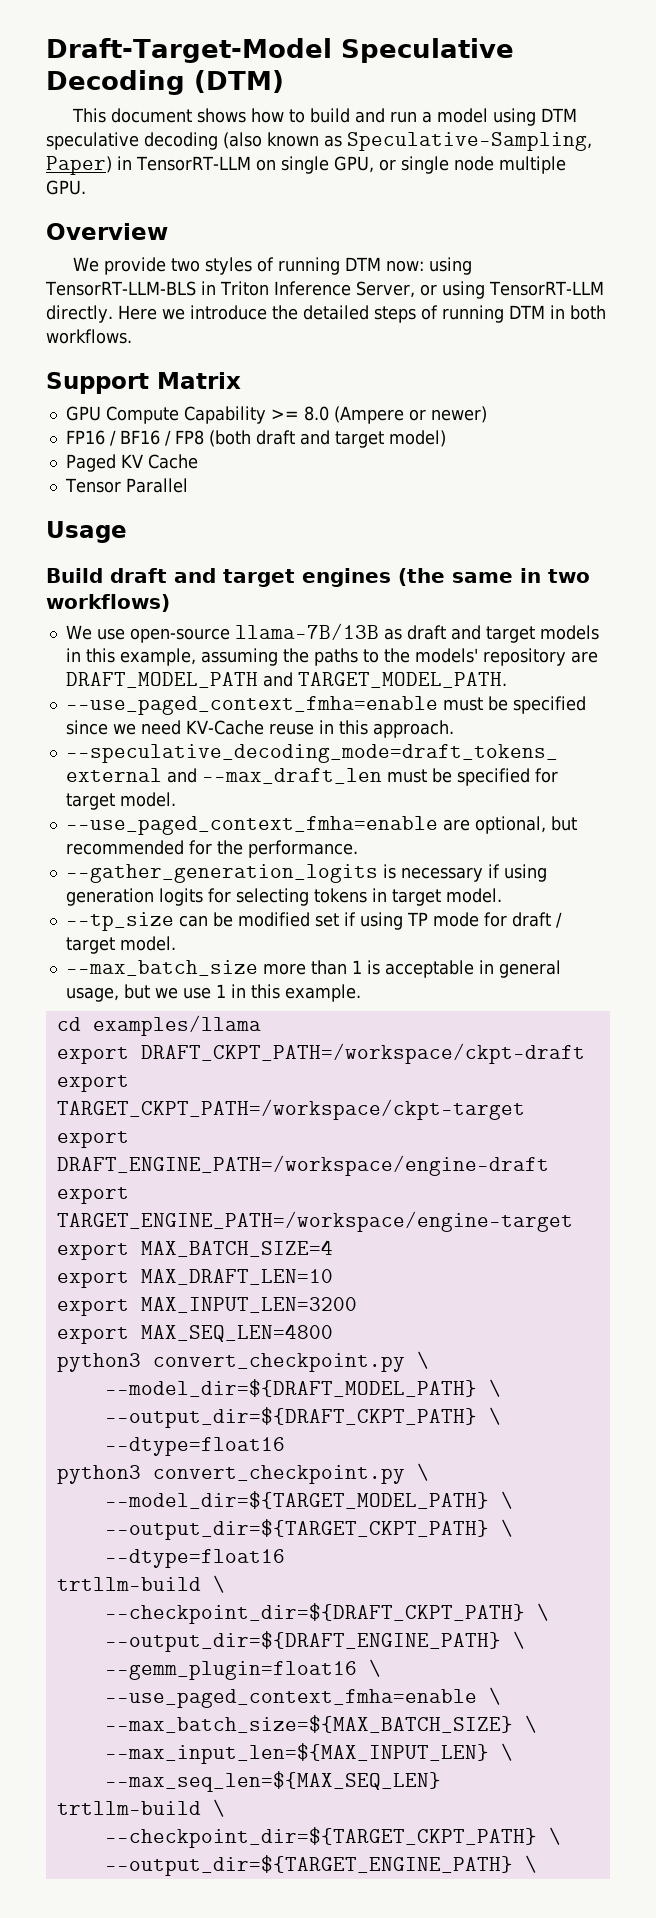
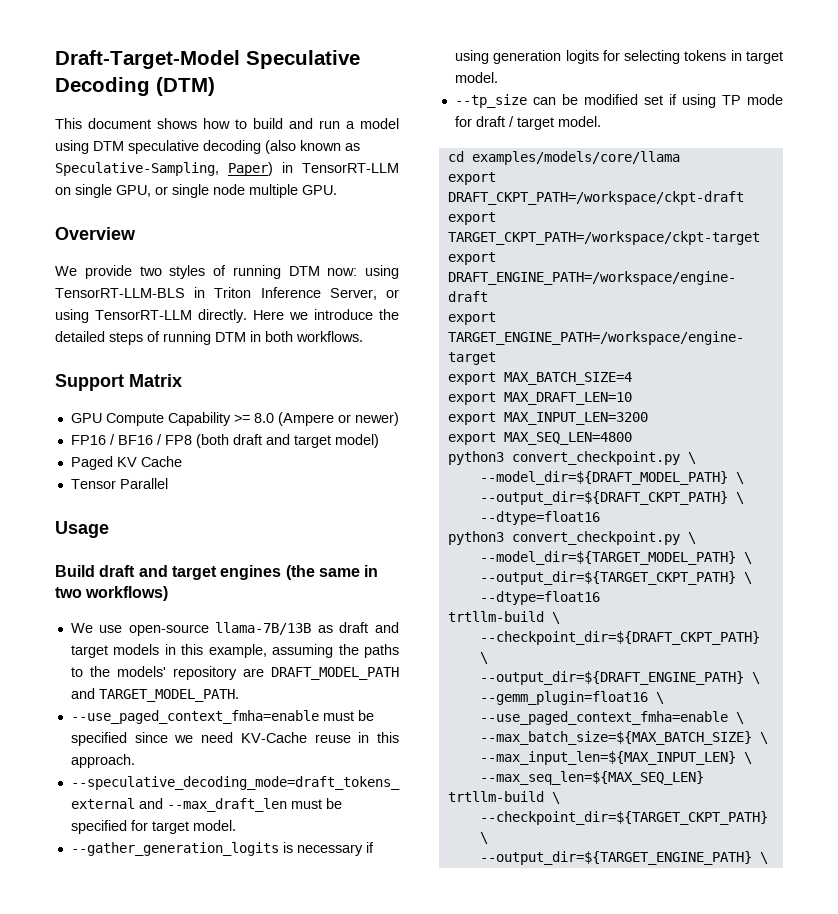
- --use_paged_context_fmha=enable are optional, but recommended for the performance.
- --max_batch_size more than 1 is acceptable in general usage, but we use 1 in this example.
- cd examples/llama
+ cd examples/models/core/llama

